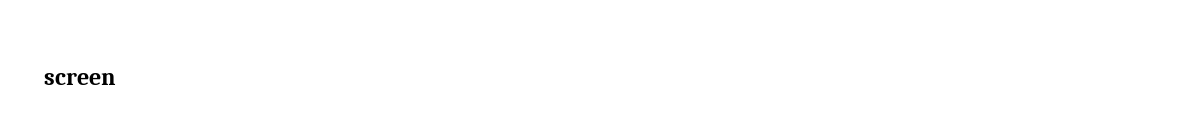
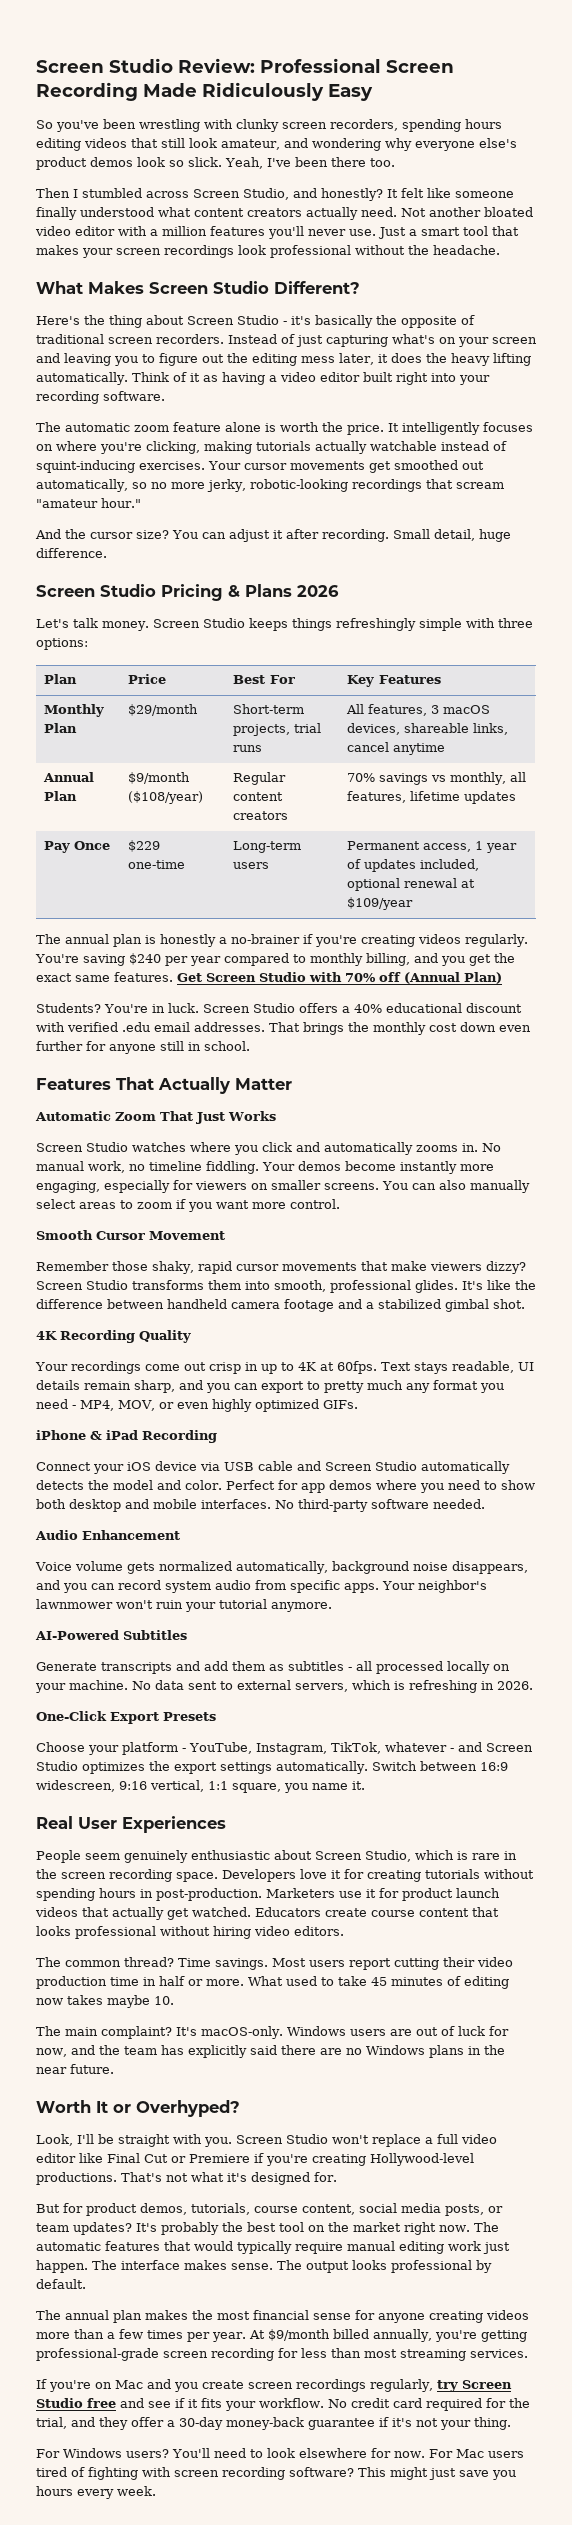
- screen
+ Screen Studio Review: Professional Screen Recording Made Ridiculously Easy
+ So you've been wrestling with clunky screen recorders, spending hours editing videos that still look amateur, and wondering why everyone else's product demos look so slick. Yeah, I've been there too.
+ Then I stumbled across Screen Studio, and honestly? It felt like someone finally understood what content creators actually need. Not another bloated video editor with a million features you'll never use. Just a smart tool that makes your screen recordings look professional without the headache.
+ What Makes Screen Studio Different?
+ Here's the thing about Screen Studio - it's basically the opposite of traditional screen recorders. Instead of just capturing what's on your screen and leaving you to figure out the editing mess later, it does the heavy lifting automatically. Think of it as having a video editor built right into your recording software.
+ The automatic zoom feature alone is worth the price. It intelligently focuses on where you're clicking, making tutorials actually watchable instead of squint-inducing exercises. Your cursor movements get smoothed out automatically, so no more jerky, robotic-looking recordings that scream "amateur hour."
+ And the cursor size? You can adjust it after recording. Small detail, huge difference.
+ Screen Studio Pricing & Plans 2026
+ Let's talk money. Screen Studio keeps things refreshingly simple with three options:
+ Plan | Price | Best For | Key Features
+ Monthly Plan | $29/month | Short-term projects, trial runs | All features, 3 macOS devices, shareable links, cancel anytime
+ Annual Plan | $9/month ($108/year) | Regular content creators | 70% savings vs monthly, all features, lifetime updates
+ Pay Once | $229 one-time | Long-term users | Permanent access, 1 year of updates included, optional renewal at $109/year
+ The annual plan is honestly a no-brainer if you're creating videos regularly. You're saving $240 per year compared to monthly billing, and you get the exact same features. Get Screen Studio with 70% off (Annual Plan)
+ Students? You're in luck. Screen Studio offers a 40% educational discount with verified .edu email addresses. That brings the monthly cost down even further for anyone still in school.
+ Features That Actually Matter
+ Automatic Zoom That Just Works
+ Screen Studio watches where you click and automatically zooms in. No manual work, no timeline fiddling. Your demos become instantly more engaging, especially for viewers on smaller screens. You can also manually select areas to zoom if you want more control.
+ Smooth Cursor Movement
+ Remember those shaky, rapid cursor movements that make viewers dizzy? Screen Studio transforms them into smooth, professional glides. It's like the difference between handheld camera footage and a stabilized gimbal shot.
+ 4K Recording Quality
+ Your recordings come out crisp in up to 4K at 60fps. Text stays readable, UI details remain sharp, and you can export to pretty much any format you need - MP4, MOV, or even highly optimized GIFs.
+ iPhone & iPad Recording
+ Connect your iOS device via USB cable and Screen Studio automatically detects the model and color. Perfect for app demos where you need to show both desktop and mobile interfaces. No third-party software needed.
+ Audio Enhancement
+ Voice volume gets normalized automatically, background noise disappears, and you can record system audio from specific apps. Your neighbor's lawnmower won't ruin your tutorial anymore.
+ AI-Powered Subtitles
+ Generate transcripts and add them as subtitles - all processed locally on your machine. No data sent to external servers, which is refreshing in 2026.
+ One-Click Export Presets
+ Choose your platform - YouTube, Instagram, TikTok, whatever - and Screen Studio optimizes the export settings automatically. Switch between 16:9 widescreen, 9:16 vertical, 1:1 square, you name it.
+ Real User Experiences
+ People seem genuinely enthusiastic about Screen Studio, which is rare in the screen recording space. Developers love it for creating tutorials without spending hours in post-production. Marketers use it for product launch videos that actually get watched. Educators create course content that looks professional without hiring video editors.
+ The common thread? Time savings. Most users report cutting their video production time in half or more. What used to take 45 minutes of editing now takes maybe 10.
+ The main complaint? It's macOS-only. Windows users are out of luck for now, and the team has explicitly said there are no Windows plans in the near future.
+ Worth It or Overhyped?
+ Look, I'll be straight with you. Screen Studio won't replace a full video editor like Final Cut or Premiere if you're creating Hollywood-level productions. That's not what it's designed for.
+ But for product demos, tutorials, course content, social media posts, or team updates? It's probably the best tool on the market right now. The automatic features that would typically require manual editing work just happen. The interface makes sense. The output looks professional by default.
+ The annual plan makes the most financial sense for anyone creating videos more than a few times per year. At $9/month billed annually, you're getting professional-grade screen recording for less than most streaming services.
+ If you're on Mac and you create screen recordings regularly, try Screen Studio free and see if it fits your workflow. No credit card required for the trial, and they offer a 30-day money-back guarantee if it's not your thing.
+ For Windows users? You'll need to look elsewhere for now. For Mac users tired of fighting with screen recording software? This might just save you hours every week.

